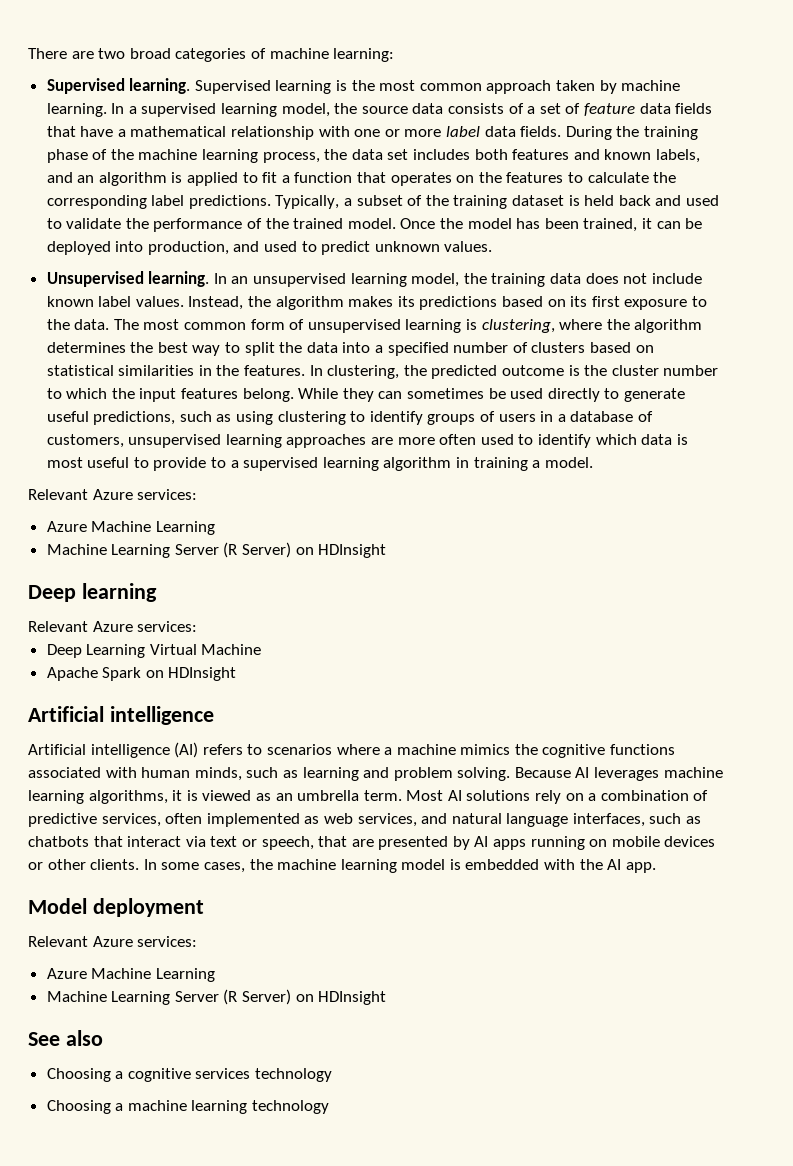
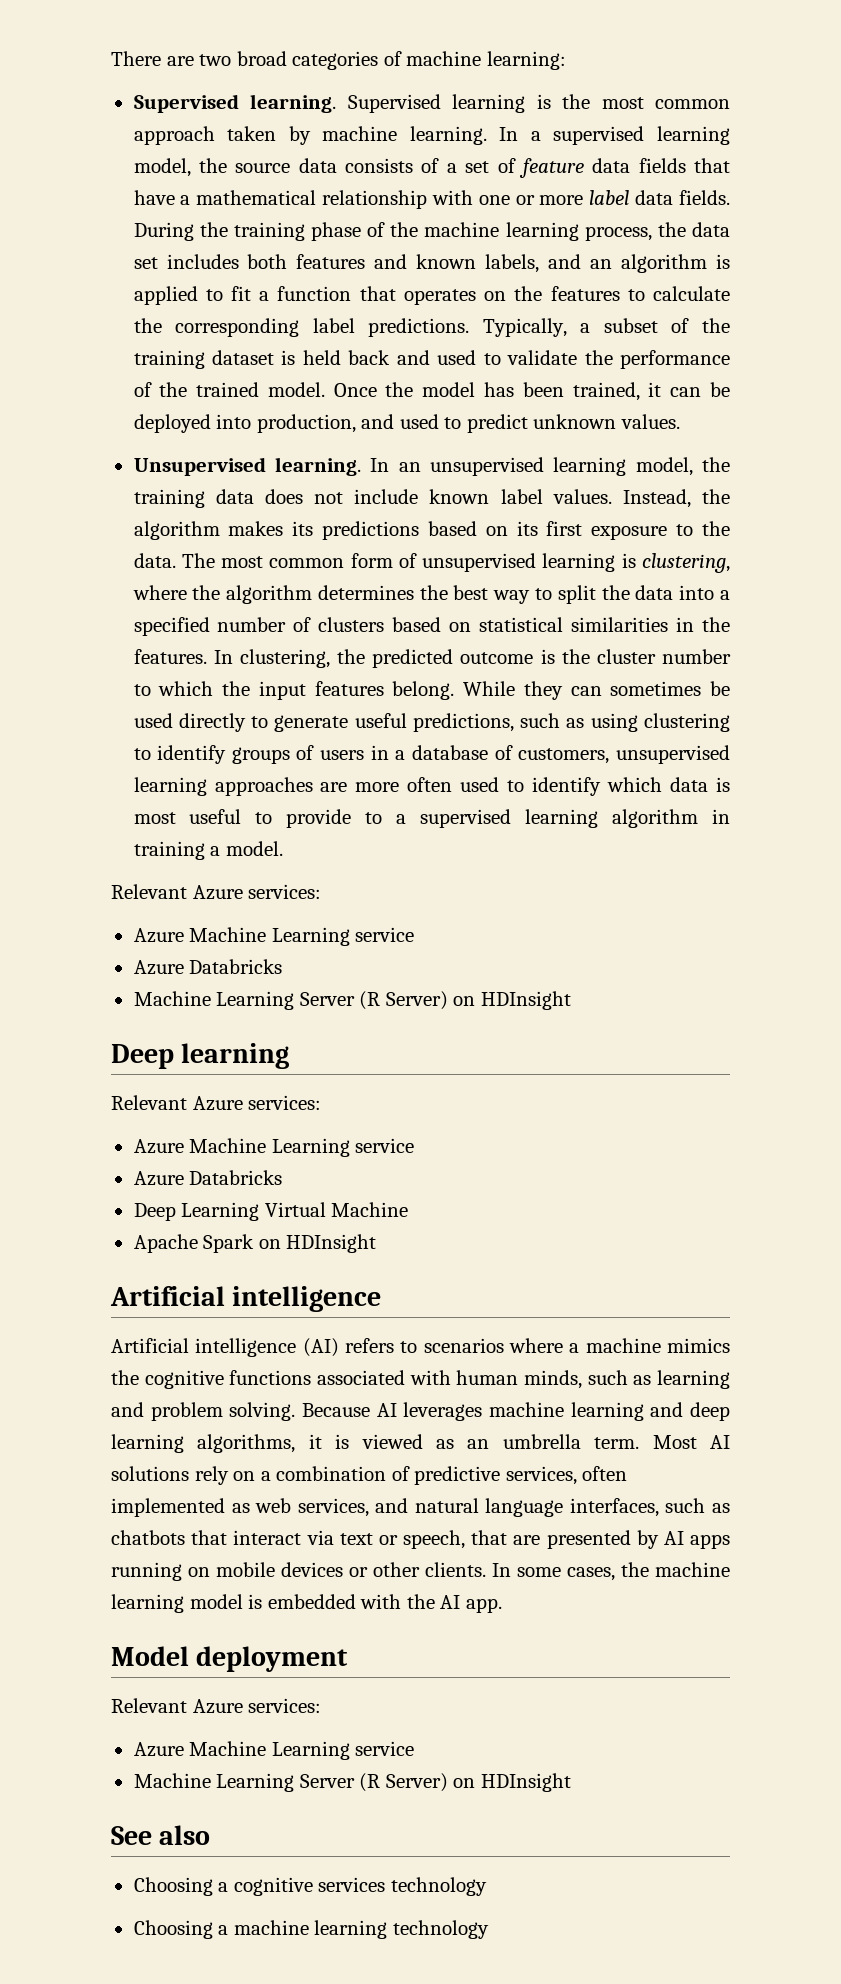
  While they can sometimes be used directly to generate useful predictions, such as using clustering to identify groups of users in a database of customers, unsupervised learning approaches are more often used to identify which data is most useful to provide to a supervised learning algorithm in training a model.
  Relevant Azure services:
- Azure Machine Learning
+ Azure Machine Learning service
+ Azure Databricks
  Deep learning
  Relevant Azure services:
+ Azure Machine Learning service
+ Azure Databricks
- Because AI leverages machine learning algorithms, it is viewed as an umbrella term.
+ Because AI leverages machine learning and deep learning algorithms, it is viewed as an umbrella term.
  Model deployment
  Relevant Azure services:
- Azure Machine Learning
+ Azure Machine Learning service

